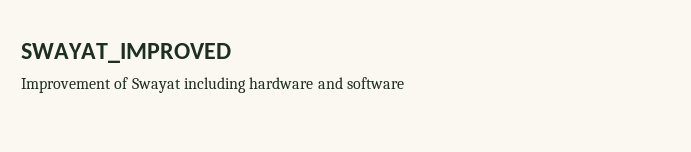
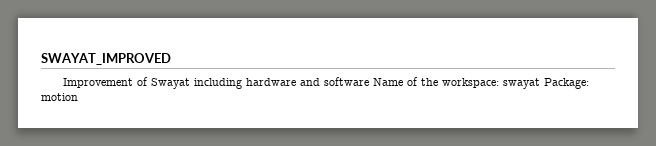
- Improvement of Swayat including hardware and software
+ Improvement of Swayat including hardware and software Name of the workspace: swayat Package: motion

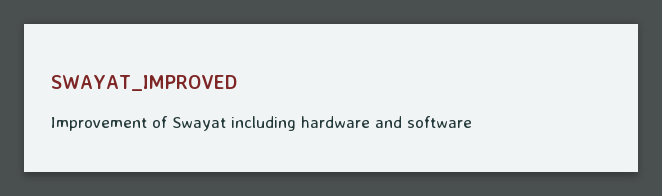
- Improvement of Swayat including hardware and software Name of the workspace: swayat Package: motion
+ Improvement of Swayat including hardware and software

